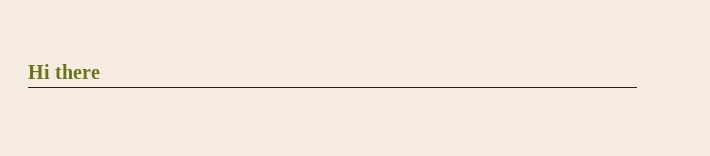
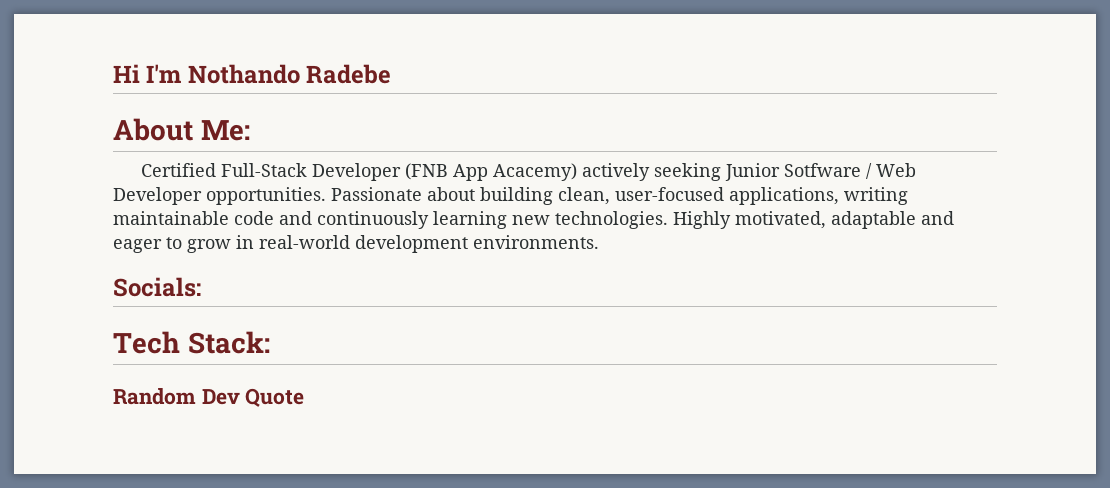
- Hi there
+ Hi I'm Nothando Radebe
+ About Me:
+ Certified Full-Stack Developer (FNB App Acacemy) actively seeking Junior Sotfware / Web Developer opportunities. Passionate about building clean, user-focused applications, writing maintainable code and continuously learning new technologies. Highly motivated, adaptable and eager to grow in real-world development environments.
+ Socials:
+ Tech Stack:
+ Random Dev Quote

